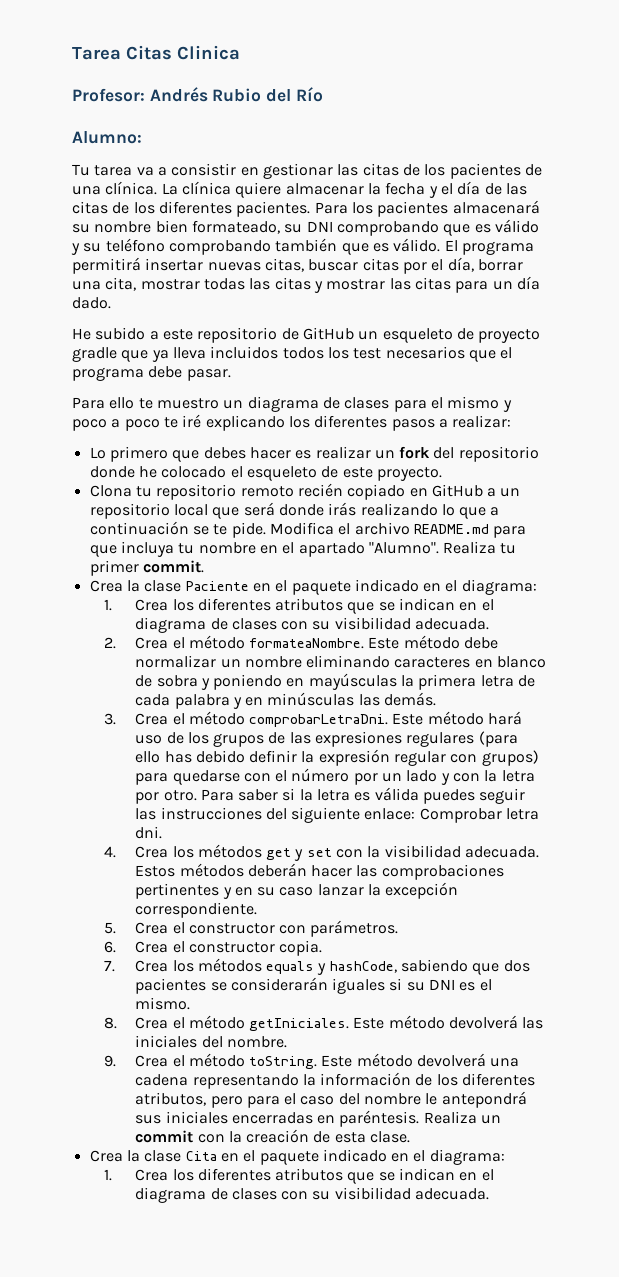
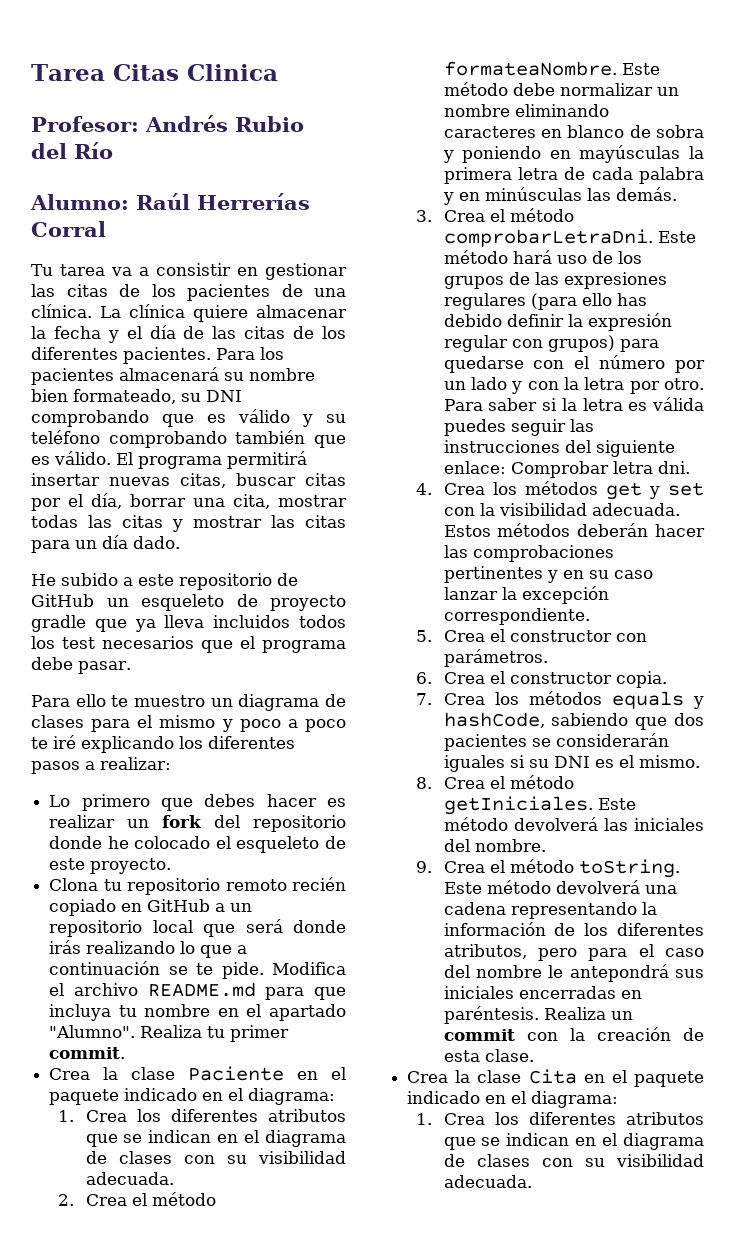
- Alumno:
+ Alumno: Raúl Herrerías Corral

